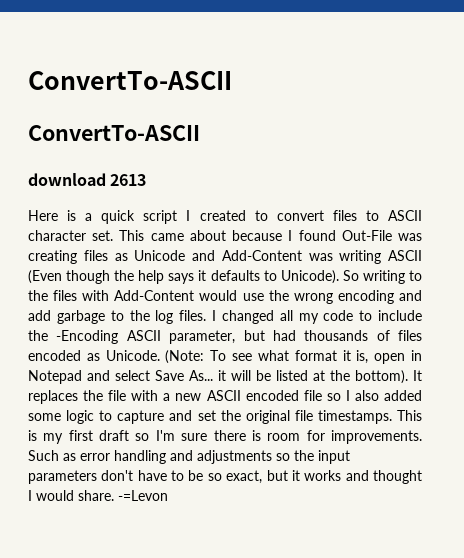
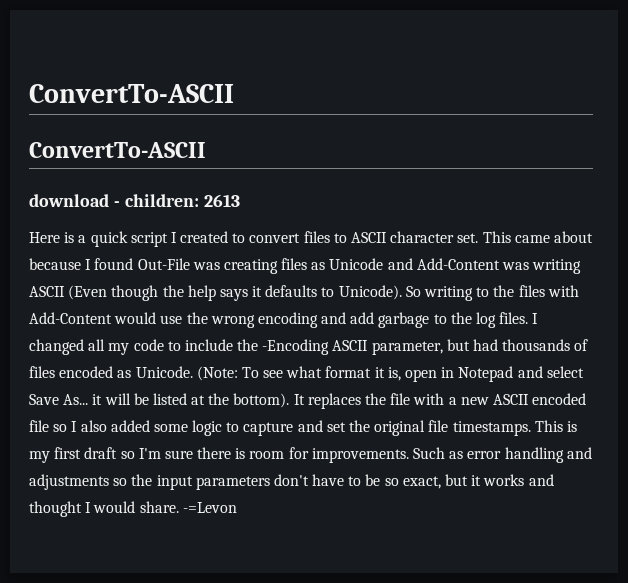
- download 2613
+ download - children: 2613

